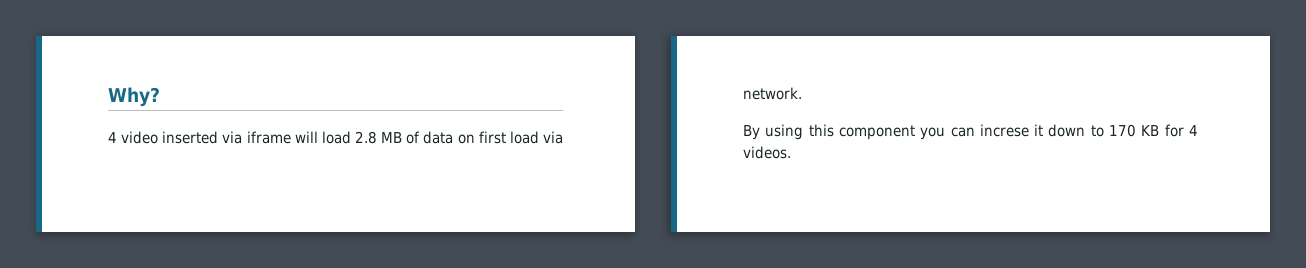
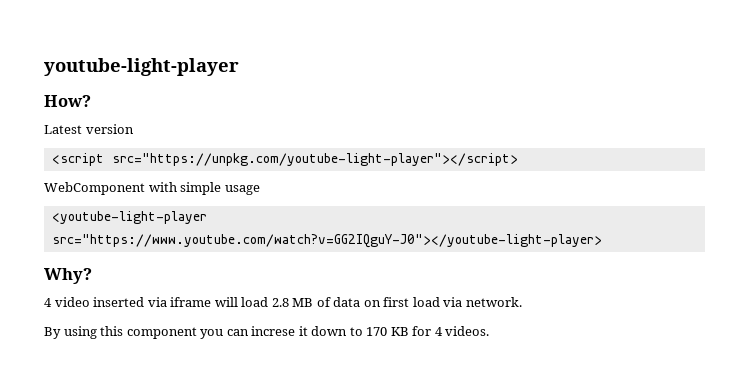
+ youtube-light-player
+ How?
+ Latest version
+ <script src="https://unpkg.com/youtube-light-player"></script>
+ WebComponent with simple usage
+ <youtube-light-player src="https://www.youtube.com/watch?v=GG2IQguY-J0"></youtube-light-player>

